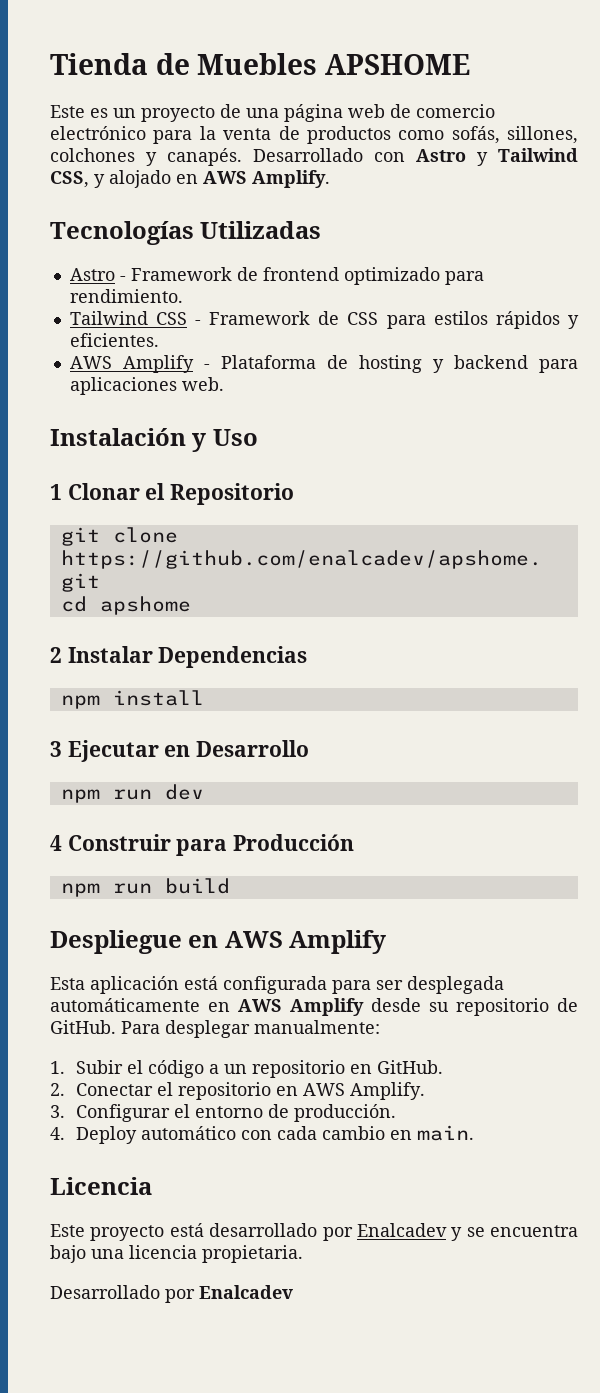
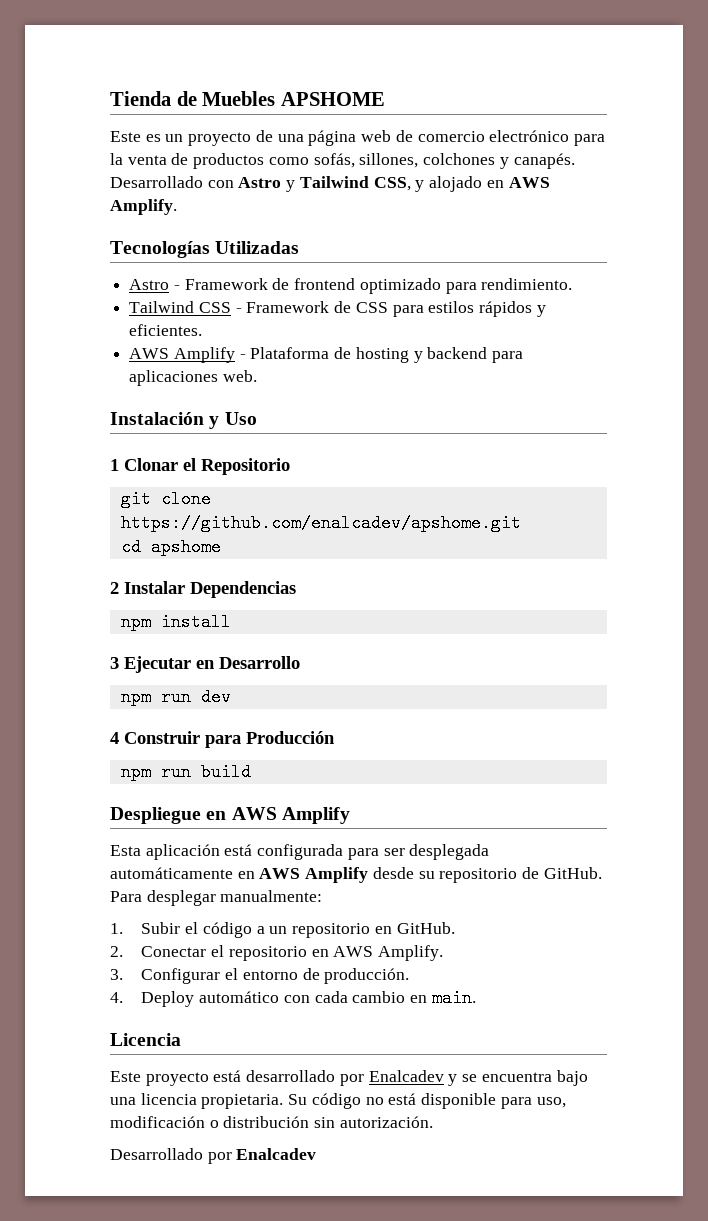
+ Su código no está disponible para uso, modificación o distribución sin autorización.

